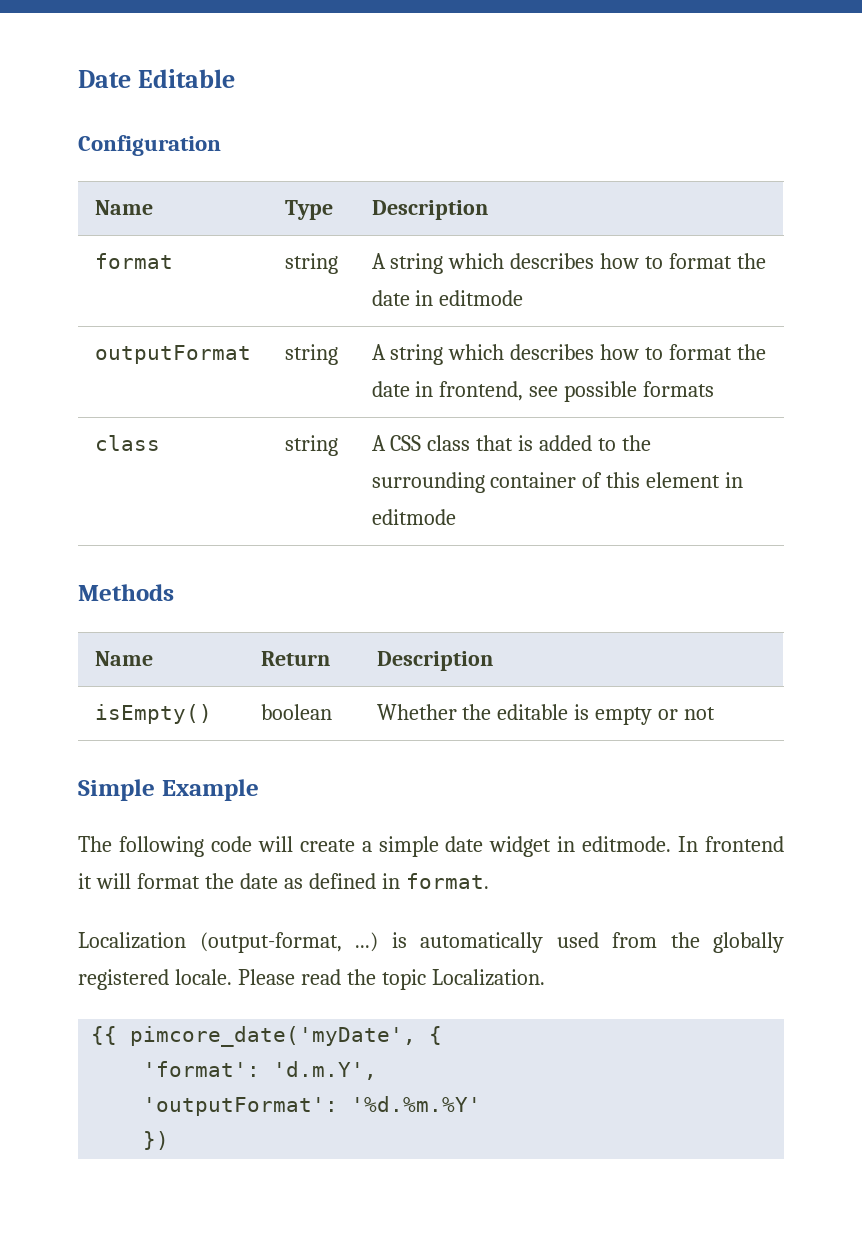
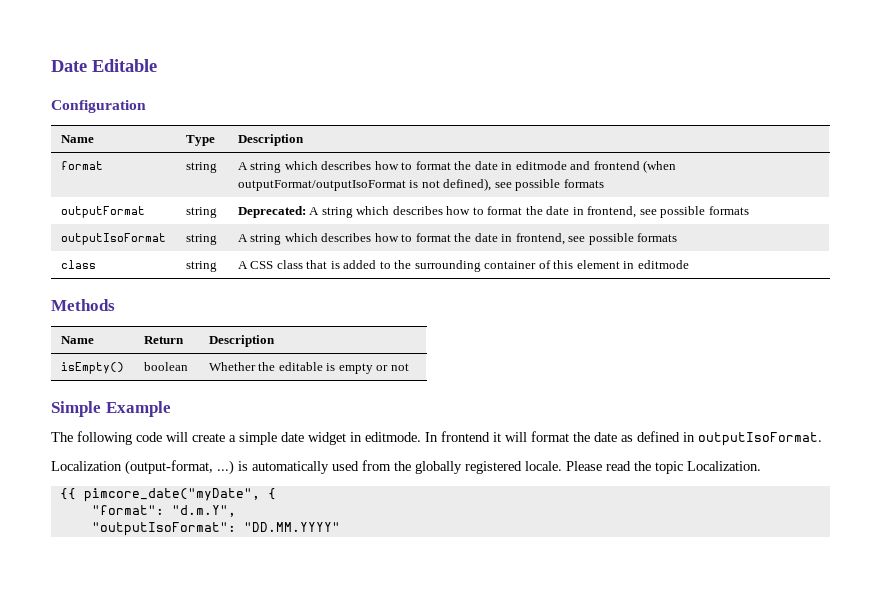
- format | string | A string which describes how to format the date in editmode
- outputFormat | string | A string which describes how to format the date in frontend, see possible formats
+ format | string | A string which describes how to format the date in editmode and frontend (when outputFormat/outputIsoFormat is not defined), see possible formats
+ outputFormat | string | Deprecated: A string which describes how to format the date in frontend, see possible formats
+ outputIsoFormat | string | A string which describes how to format the date in frontend, see possible formats
- In frontend it will format the date as defined in format.
+ In frontend it will format the date as defined in outputIsoFormat.
- {{ pimcore_date('myDate', {
+ {{ pimcore_date("myDate", {
- 'format': 'd.m.Y',
- 'outputFormat': '%d.%m.%Y'
- })
+ "format": "d.m.Y",
+ "outputIsoFormat": "DD.MM.YYYY"

